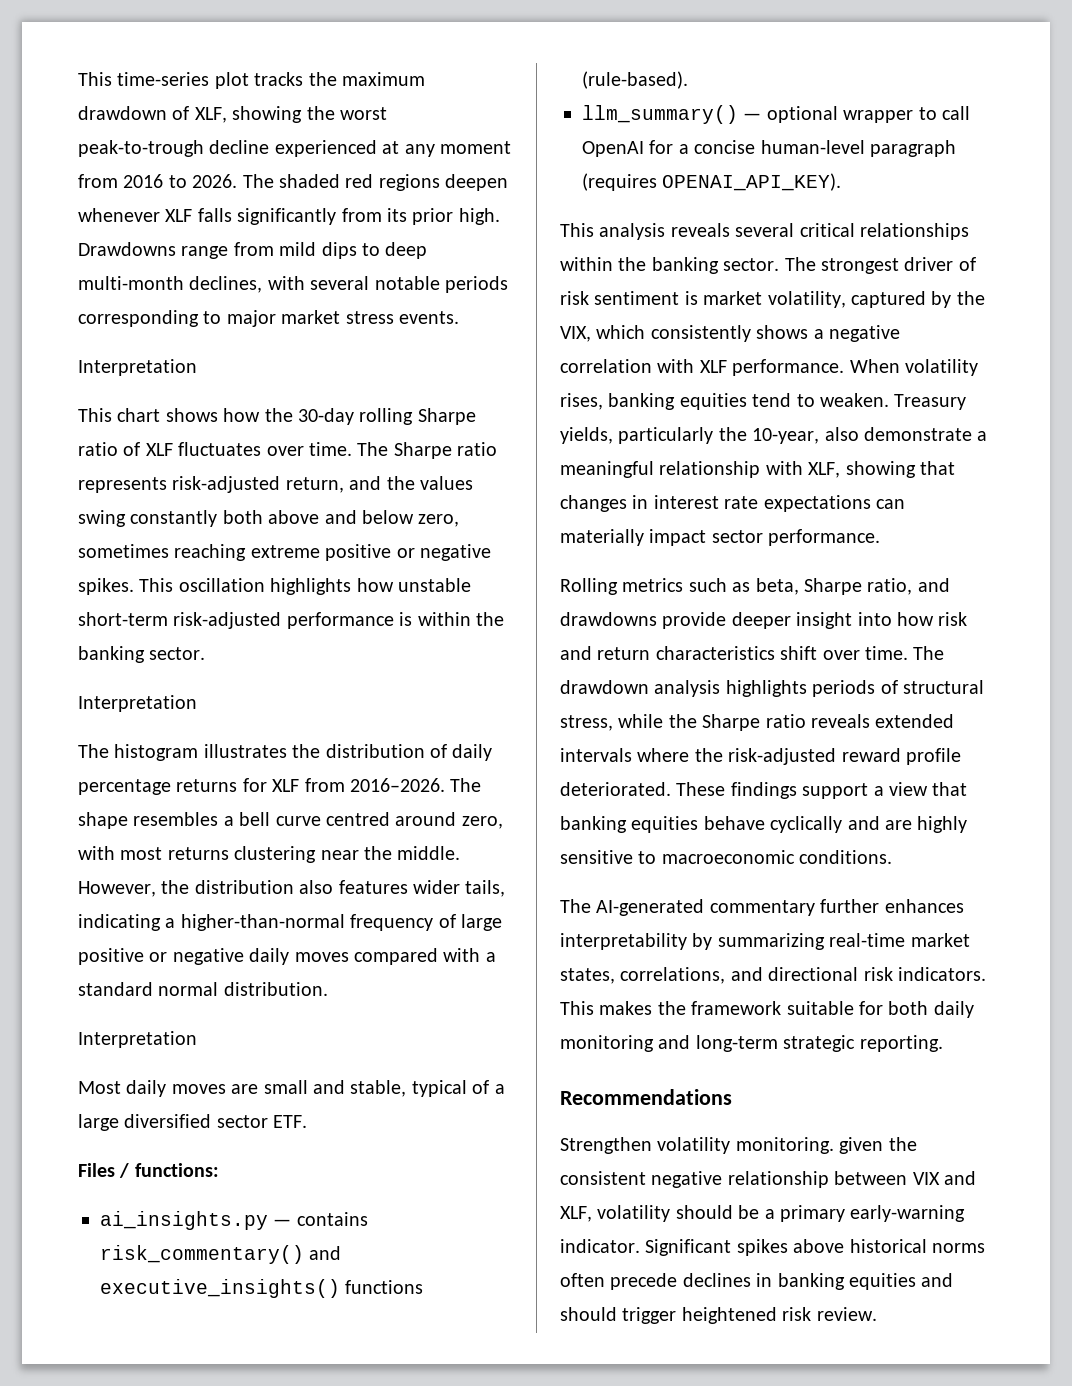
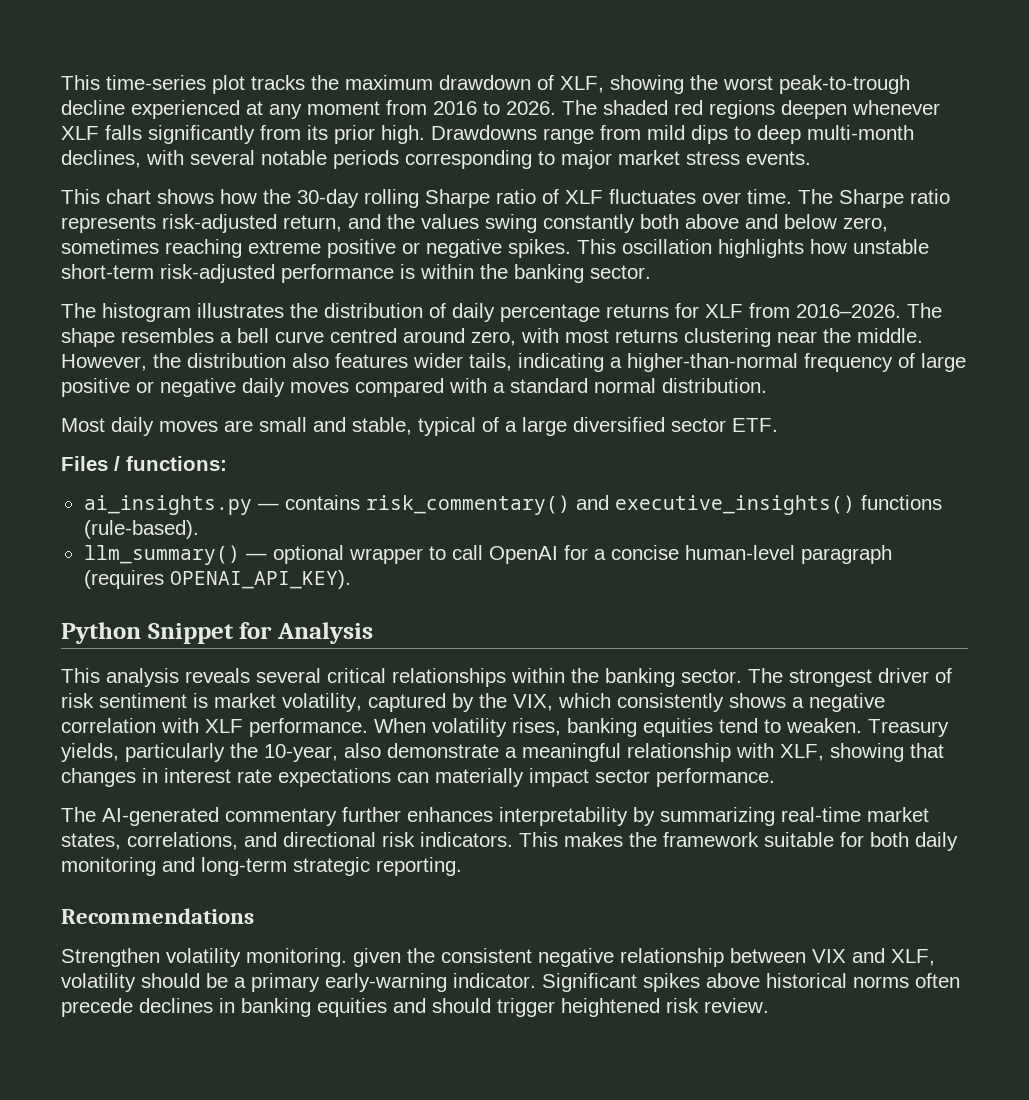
  Drawdowns range from mild dips to deep multi-month declines, with several notable periods corresponding to major market stress events.
- Interpretation
  This oscillation highlights how unstable short-term risk-adjusted performance is within the banking sector.
- Interpretation
  However, the distribution also features wider tails, indicating a higher-than-normal frequency of large positive or negative daily moves compared with a standard normal distribution.
- Interpretation
+ Python Snippet for Analysis
- Rolling metrics such as beta, Sharpe ratio, and drawdowns provide deeper insight into how risk and return characteristics shift over time. The drawdown analysis highlights periods of structural stress, while the Sharpe ratio reveals extended intervals where the risk-adjusted reward profile deteriorated. These findings support a view that banking equities behave cyclically and are highly sensitive to macroeconomic conditions.

